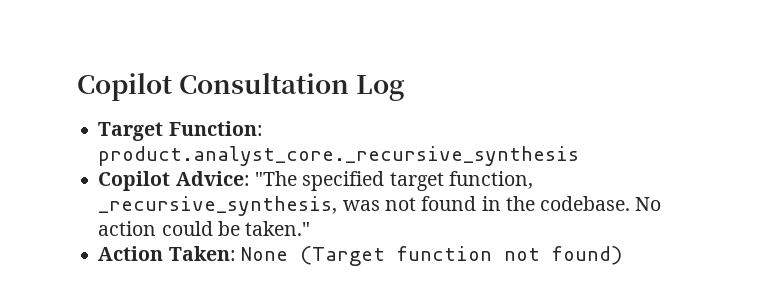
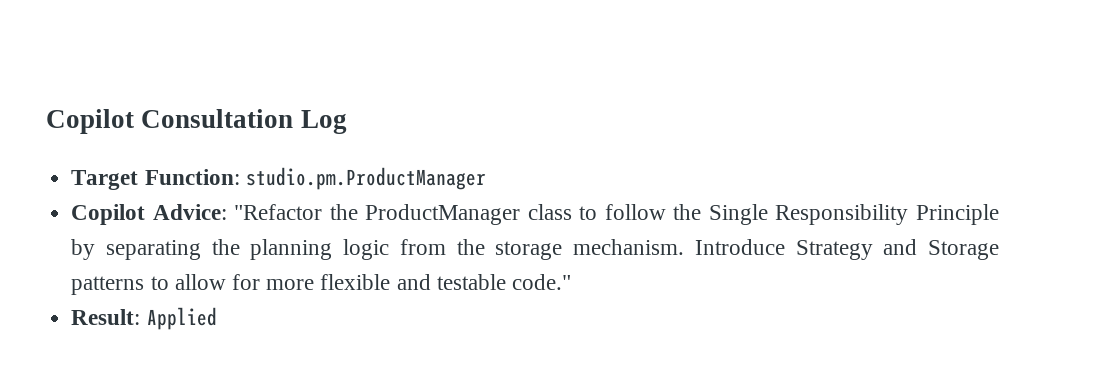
- Target Function: product.analyst_core._recursive_synthesis
+ Target Function: studio.pm.ProductManager
- Copilot Advice: "The specified target function, _recursive_synthesis, was not found in the codebase. No action could be taken."
- Action Taken: None (Target function not found)
+ Copilot Advice: "Refactor the ProductManager class to follow the Single Responsibility Principle by separating the planning logic from the storage mechanism. Introduce Strategy and Storage patterns to allow for more flexible and testable code."
+ Result: Applied

